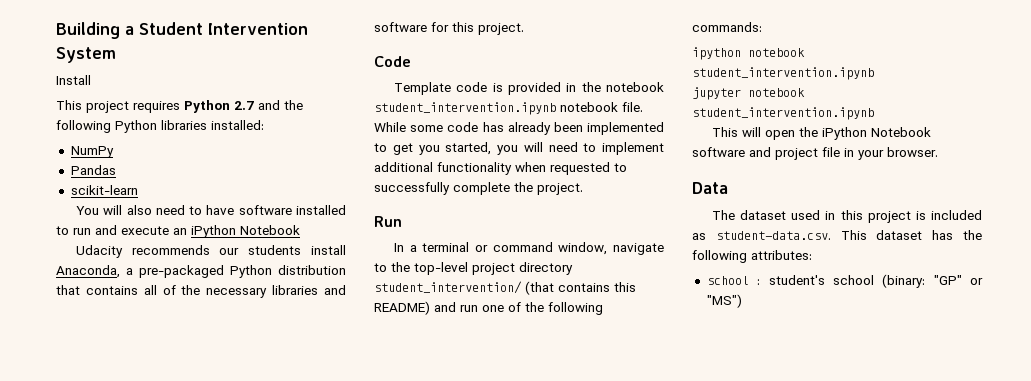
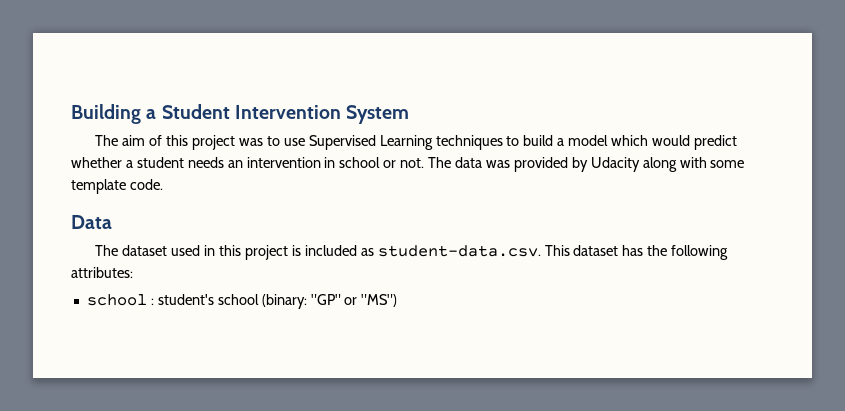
- Install
- This project requires Python 2.7 and the following Python libraries installed:
- NumPy
- Pandas
- scikit-learn
- You will also need to have software installed to run and execute an iPython Notebook
- Udacity recommends our students install Anaconda, a pre-packaged Python distribution that contains all of the necessary libraries and software for this project.
- Code
- Template code is provided in the notebook student_intervention.ipynb notebook file. While some code has already been implemented to get you started, you will need to implement additional functionality when requested to successfully complete the project.
- Run
- In a terminal or command window, navigate to the top-level project directory student_intervention/ (that contains this README) and run one of the following commands:
- ipython notebook student_intervention.ipynb
- jupyter notebook student_intervention.ipynb
- This will open the iPython Notebook software and project file in your browser.
+ The aim of this project was to use Supervised Learning techniques to build a model which would predict whether a student needs an intervention in school or not. The data was provided by Udacity along with some template code.

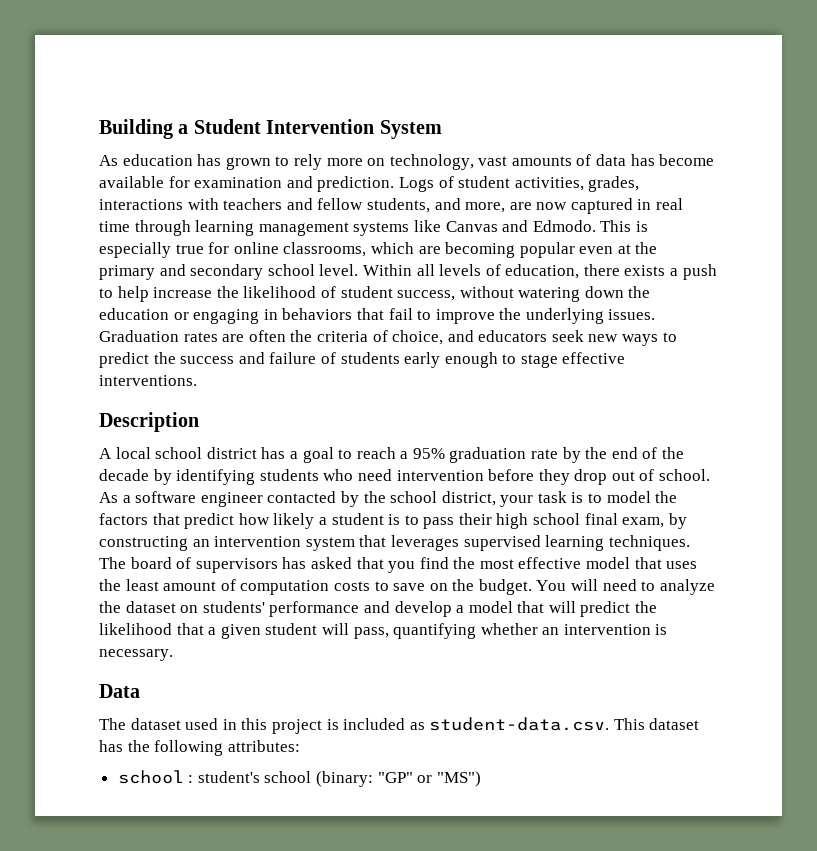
- The aim of this project was to use Supervised Learning techniques to build a model which would predict whether a student needs an intervention in school or not. The data was provided by Udacity along with some template code.
+ As education has grown to rely more on technology, vast amounts of data has become available for examination and prediction. Logs of student activities, grades, interactions with teachers and fellow students, and more, are now captured in real time through learning management systems like Canvas and Edmodo. This is especially true for online classrooms, which are becoming popular even at the primary and secondary school level. Within all levels of education, there exists a push to help increase the likelihood of student success, without watering down the education or engaging in behaviors that fail to improve the underlying issues. Graduation rates are often the criteria of choice, and educators seek new ways to predict the success and failure of students early enough to stage effective interventions.
+ Description
+ A local school district has a goal to reach a 95% graduation rate by the end of the decade by identifying students who need intervention before they drop out of school. As a software engineer contacted by the school district, your task is to model the factors that predict how likely a student is to pass their high school final exam, by constructing an intervention system that leverages supervised learning techniques. The board of supervisors has asked that you find the most effective model that uses the least amount of computation costs to save on the budget. You will need to analyze the dataset on students' performance and develop a model that will predict the likelihood that a given student will pass, quantifying whether an intervention is necessary.

